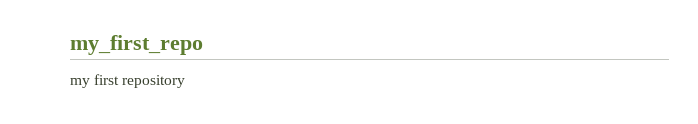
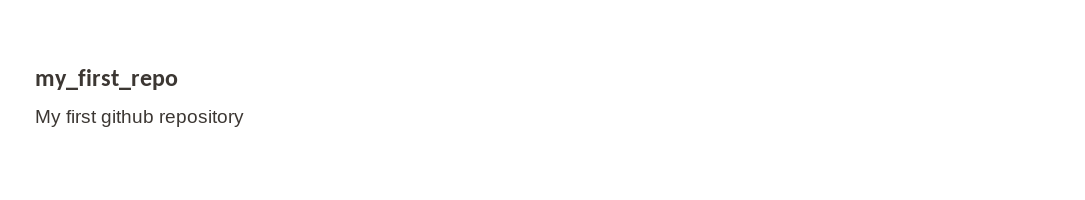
- my first repository
+ My first github repository

